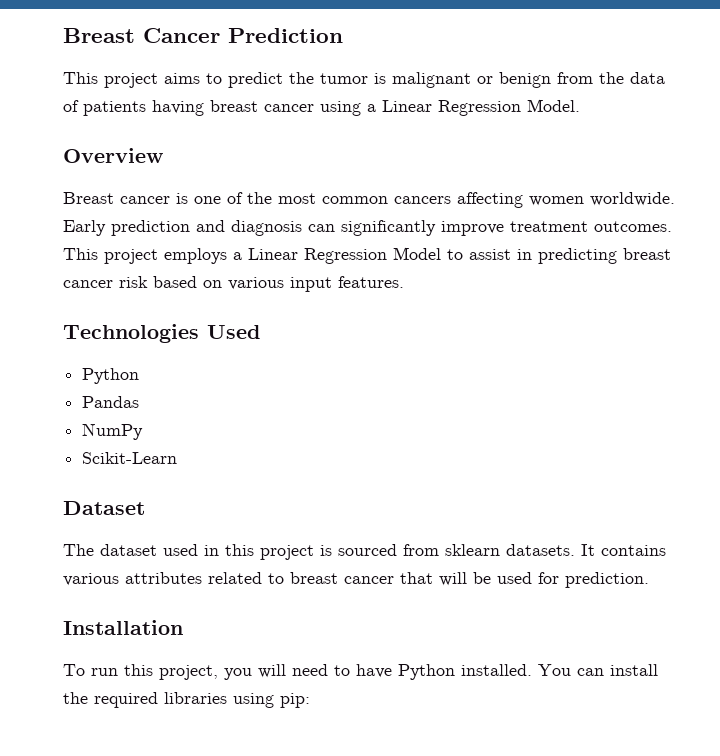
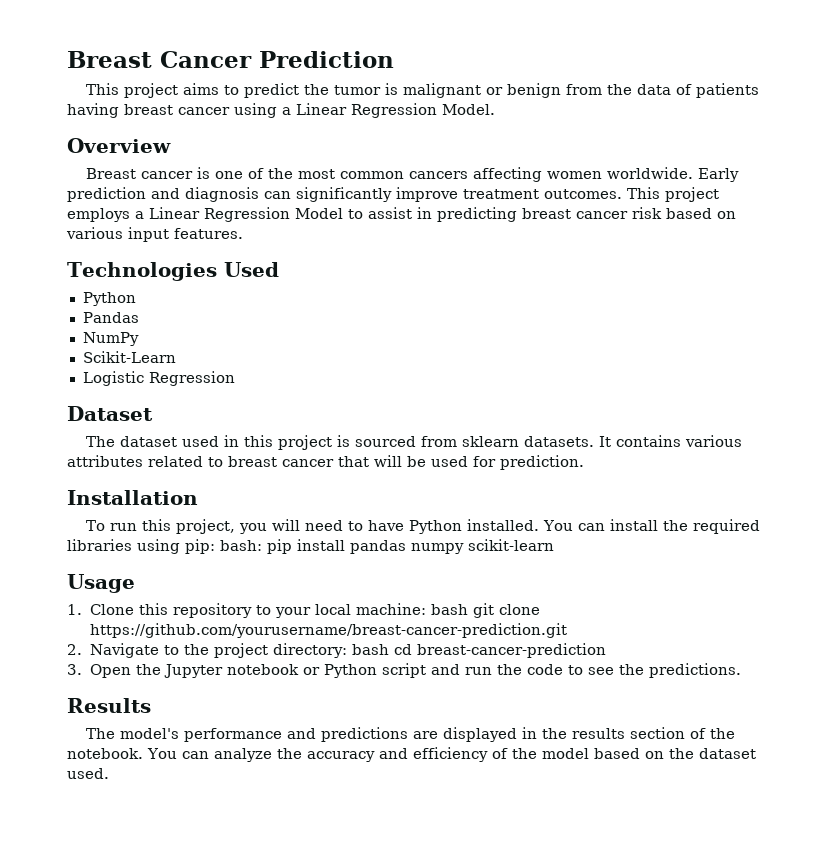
+ Logistic Regression
- You can install the required libraries using pip:
+ You can install the required libraries using pip: bash: pip install pandas numpy scikit-learn
+ Usage
+ 1. Clone this repository to your local machine: bash git clone https://github.com/yourusername/breast-cancer-prediction.git
+ 2. Navigate to the project directory: bash cd breast-cancer-prediction
+ 3. Open the Jupyter notebook or Python script and run the code to see the predictions.
+ Results
+ The model's performance and predictions are displayed in the results section of the notebook. You can analyze the accuracy and efficiency of the model based on the dataset used.

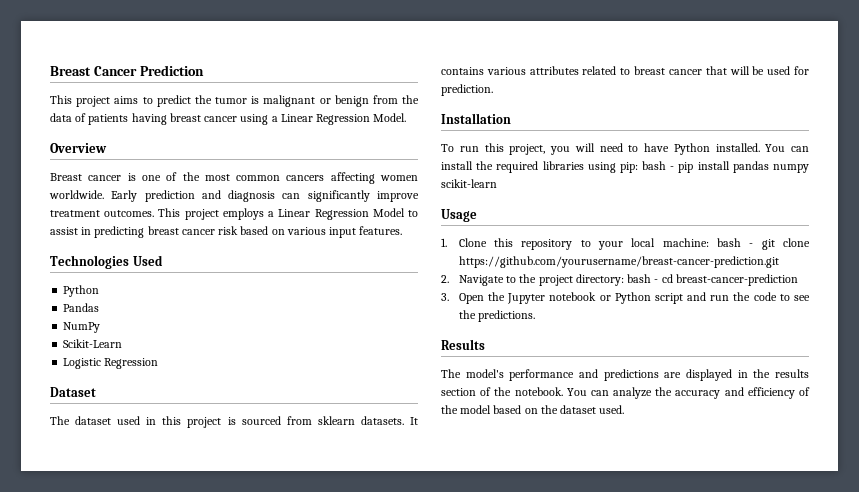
- You can install the required libraries using pip: bash: pip install pandas numpy scikit-learn
+ You can install the required libraries using pip: bash - pip install pandas numpy scikit-learn
- 1. Clone this repository to your local machine: bash git clone https://github.com/yourusername/breast-cancer-prediction.git
+ 1. Clone this repository to your local machine: bash - git clone https://github.com/yourusername/breast-cancer-prediction.git
- 2. Navigate to the project directory: bash cd breast-cancer-prediction
+ 2. Navigate to the project directory: bash - cd breast-cancer-prediction

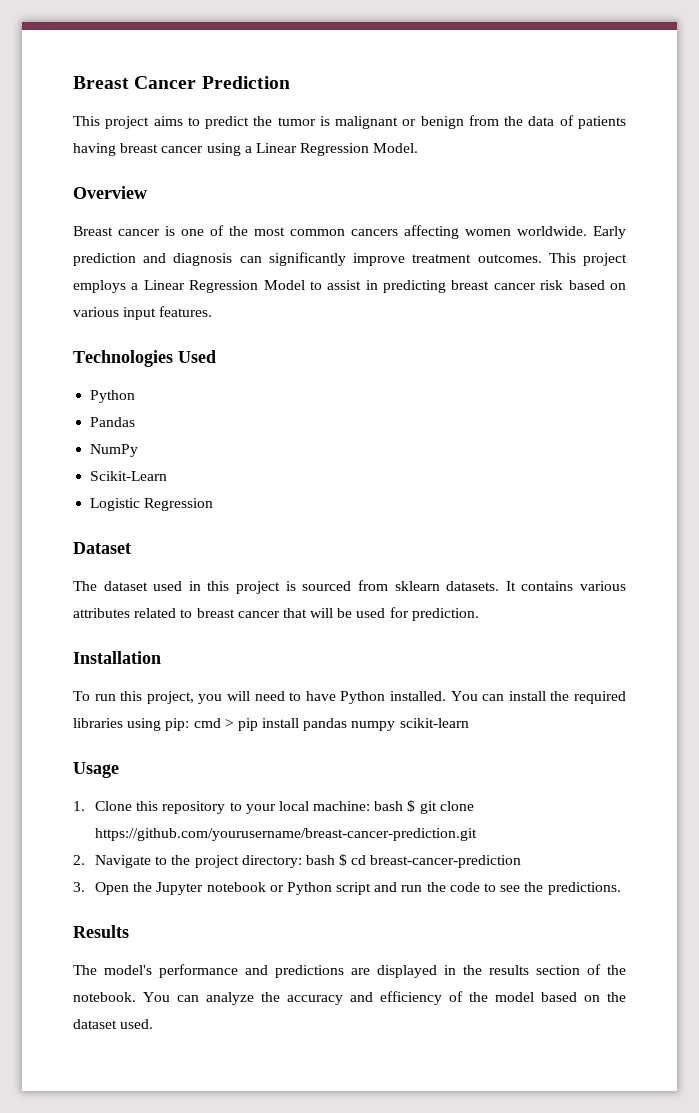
- You can install the required libraries using pip: bash - pip install pandas numpy scikit-learn
+ You can install the required libraries using pip: cmd > pip install pandas numpy scikit-learn
- 1. Clone this repository to your local machine: bash - git clone https://github.com/yourusername/breast-cancer-prediction.git
+ 1. Clone this repository to your local machine: bash $ git clone https://github.com/yourusername/breast-cancer-prediction.git
- 2. Navigate to the project directory: bash - cd breast-cancer-prediction
+ 2. Navigate to the project directory: bash $ cd breast-cancer-prediction

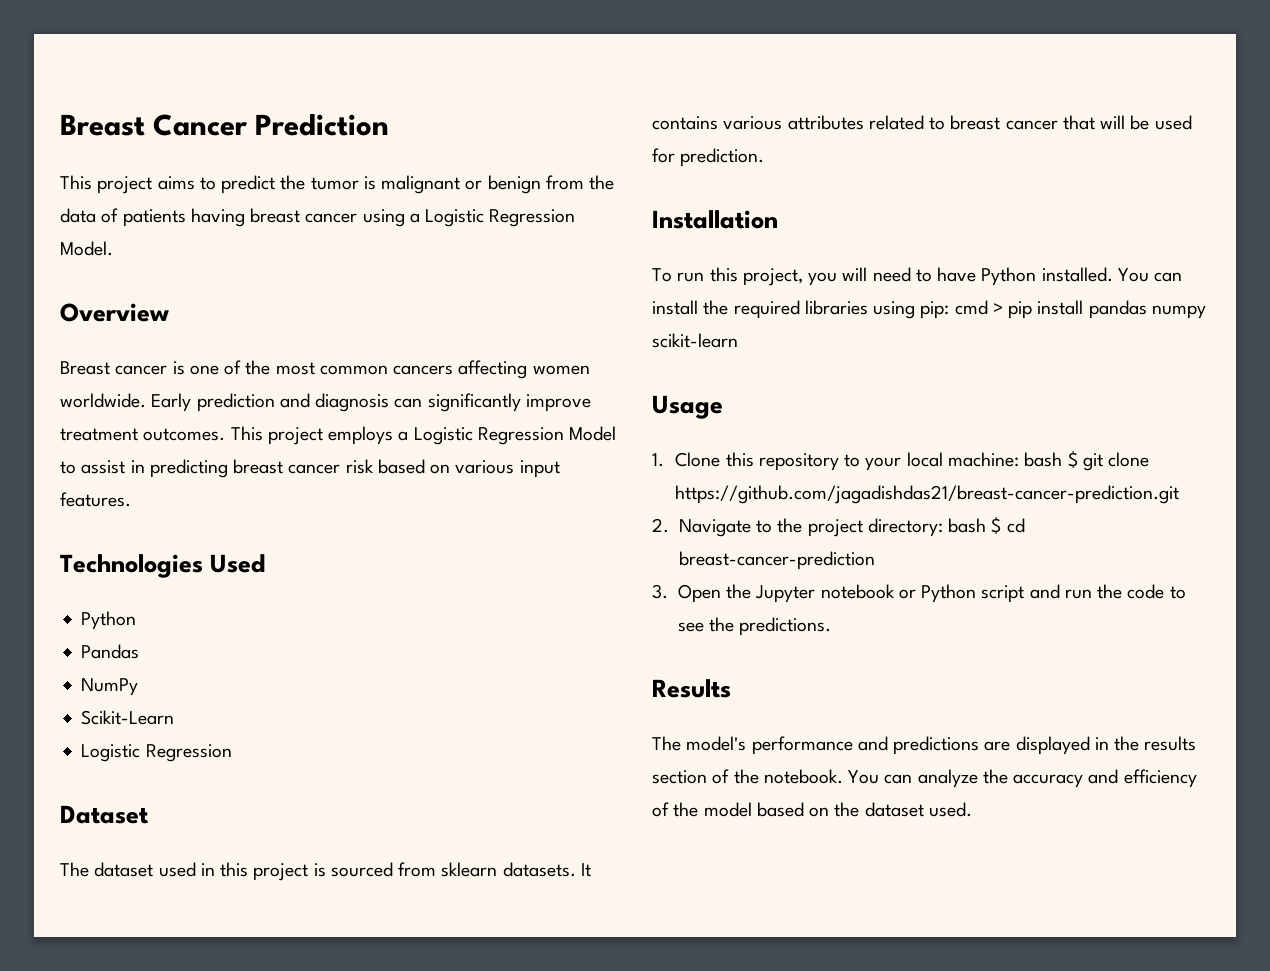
- This project aims to predict the tumor is malignant or benign from the data of patients having breast cancer using a Linear Regression Model.
+ This project aims to predict the tumor is malignant or benign from the data of patients having breast cancer using a Logistic Regression Model.
- This project employs a Linear Regression Model to assist in predicting breast cancer risk based on various input features.
+ This project employs a Logistic Regression Model to assist in predicting breast cancer risk based on various input features.
- 1. Clone this repository to your local machine: bash $ git clone https://github.com/yourusername/breast-cancer-prediction.git
+ 1. Clone this repository to your local machine: bash $ git clone https://github.com/jagadishdas21/breast-cancer-prediction.git

